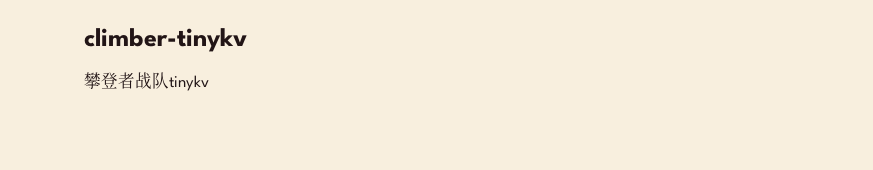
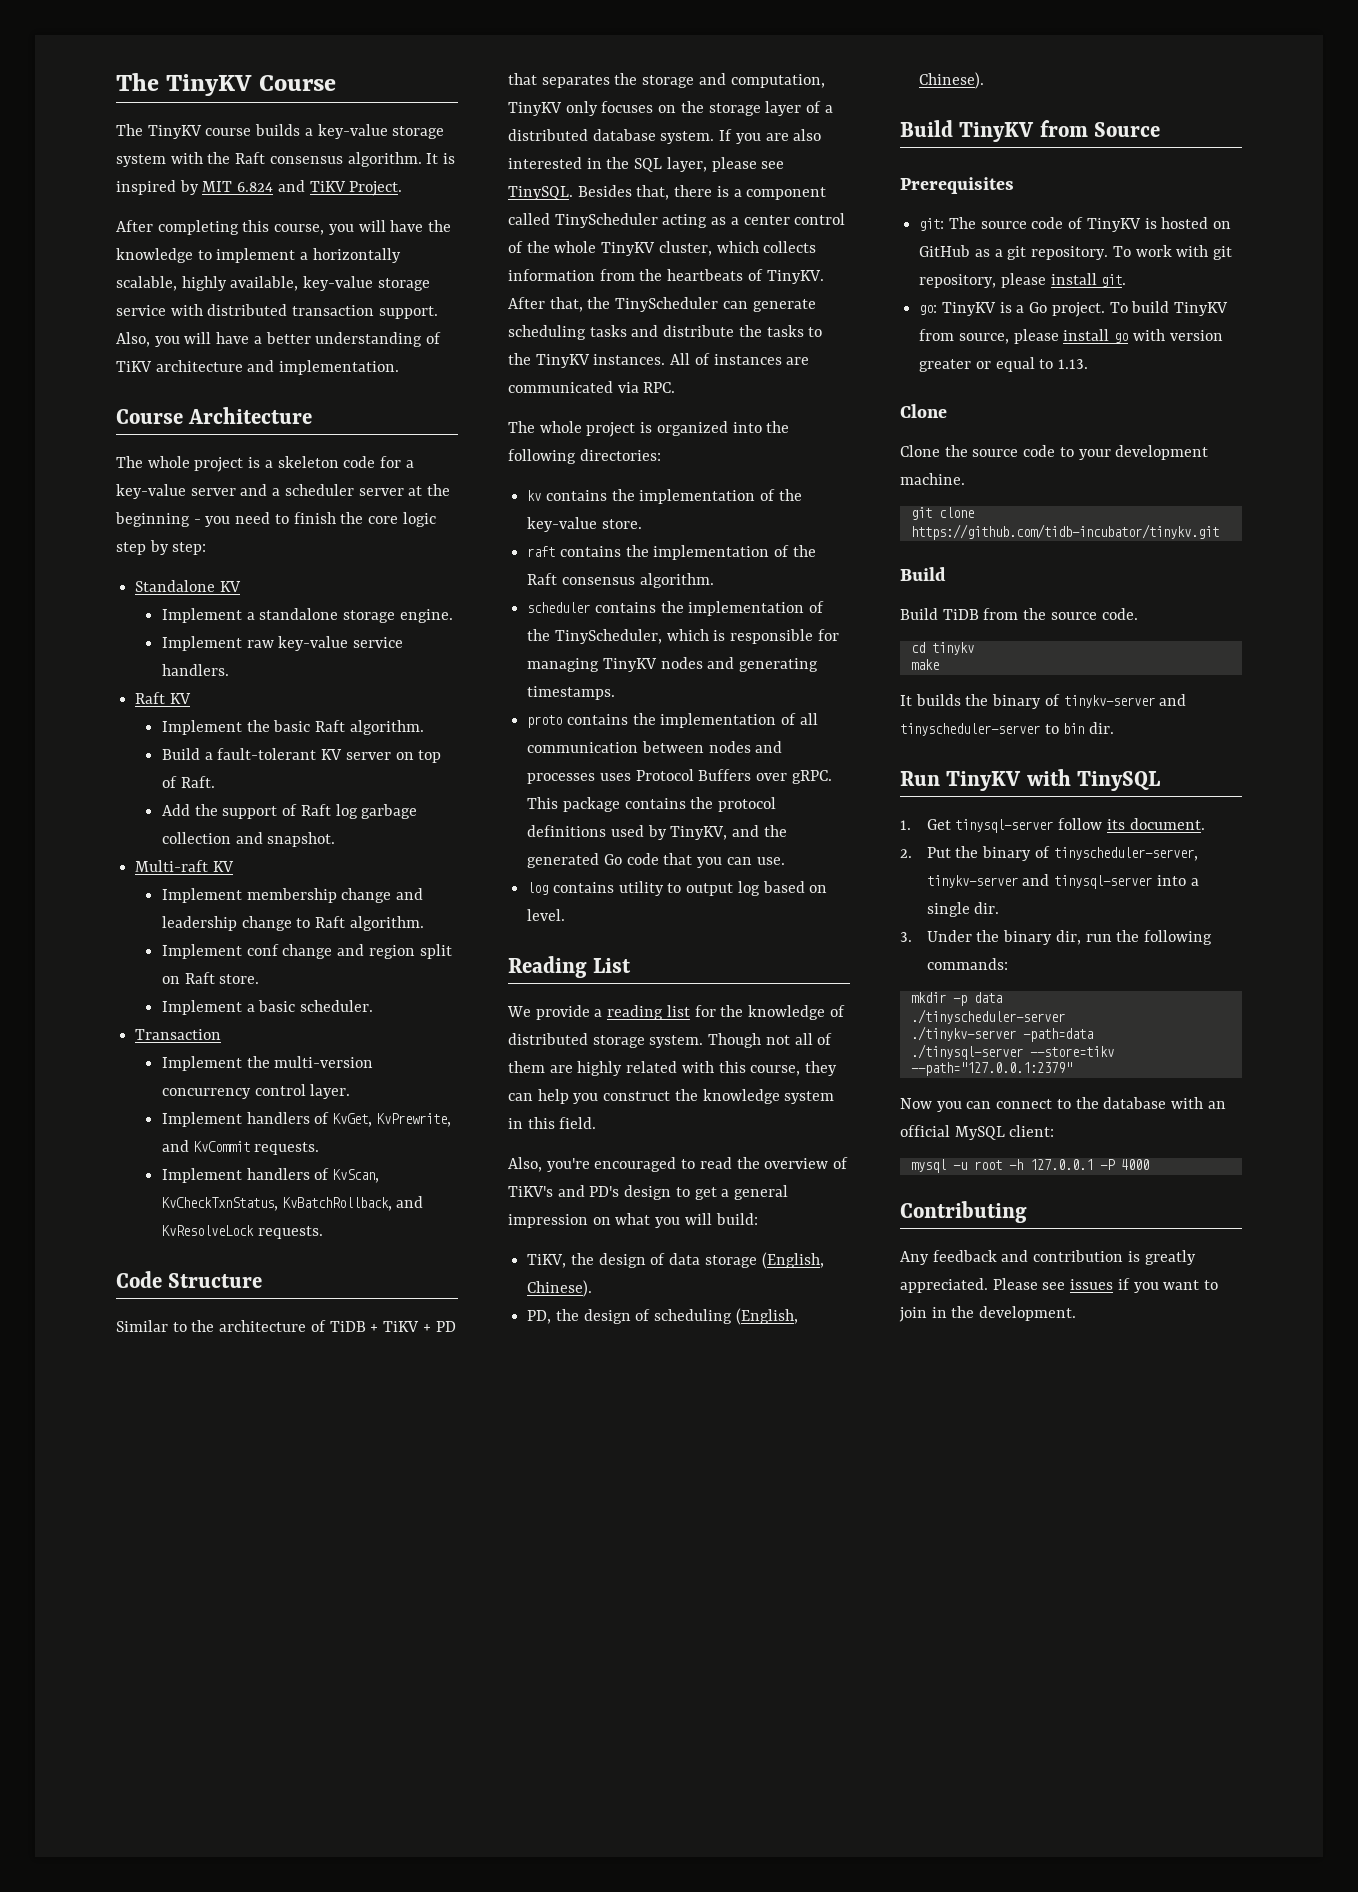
- climber-tinykv
- 攀登者战队tinykv
+ The TinyKV Course
+ The TinyKV course builds a key-value storage system with the Raft consensus algorithm. It is inspired by MIT 6.824 and TiKV Project.
+ After completing this course, you will have the knowledge to implement a horizontally scalable, highly available, key-value storage service with distributed transaction support. Also, you will have a better understanding of TiKV architecture and implementation.
+ Course Architecture
+ The whole project is a skeleton code for a key-value server and a scheduler server at the beginning - you need to finish the core logic step by step:
+ Standalone KV
+ Implement a standalone storage engine.
+ Implement raw key-value service handlers.
+ Raft KV
+ Implement the basic Raft algorithm.
+ Build a fault-tolerant KV server on top of Raft.
+ Add the support of Raft log garbage collection and snapshot.
+ Multi-raft KV
+ Implement membership change and leadership change to Raft algorithm.
+ Implement conf change and region split on Raft store.
+ Implement a basic scheduler.
+ Transaction
+ Implement the multi-version concurrency control layer.
+ Implement handlers of KvGet, KvPrewrite, and KvCommit requests.
+ Implement handlers of KvScan, KvCheckTxnStatus, KvBatchRollback, and KvResolveLock requests.
+ Code Structure
+ Similar to the architecture of TiDB + TiKV + PD that separates the storage and computation, TinyKV only focuses on the storage layer of a distributed database system. If you are also interested in the SQL layer, please see TinySQL. Besides that, there is a component called TinyScheduler acting as a center control of the whole TinyKV cluster, which collects information from the heartbeats of TinyKV. After that, the TinyScheduler can generate scheduling tasks and distribute the tasks to the TinyKV instances. All of instances are communicated via RPC.
+ The whole project is organized into the following directories:
+ kv contains the implementation of the key-value store.
+ raft contains the implementation of the Raft consensus algorithm.
+ scheduler contains the implementation of the TinyScheduler, which is responsible for managing TinyKV nodes and generating timestamps.
+ proto contains the implementation of all communication between nodes and processes uses Protocol Buffers over gRPC. This package contains the protocol definitions used by TinyKV, and the generated Go code that you can use.
+ log contains utility to output log based on level.
+ Reading List
+ We provide a reading list for the knowledge of distributed storage system. Though not all of them are highly related with this course, they can help you construct the knowledge system in this field.
+ Also, you're encouraged to read the overview of TiKV's and PD's design to get a general impression on what you will build:
+ TiKV, the design of data storage (English, Chinese).
+ PD, the design of scheduling (English, Chinese).
+ Build TinyKV from Source
+ Prerequisites
+ git: The source code of TinyKV is hosted on GitHub as a git repository. To work with git repository, please install git.
+ go: TinyKV is a Go project. To build TinyKV from source, please install go with version greater or equal to 1.13.
+ Clone
+ Clone the source code to your development machine.
+ git clone https://github.com/tidb-incubator/tinykv.git
+ Build
+ Build TiDB from the source code.
+ cd tinykv
+ make
+ It builds the binary of tinykv-server and tinyscheduler-server to bin dir.
+ Run TinyKV with TinySQL
+ 1. Get tinysql-server follow its document.
+ 2. Put the binary of tinyscheduler-server, tinykv-server and tinysql-server into a single dir.
+ 3. Under the binary dir, run the following commands:
+ mkdir -p data
+ ./tinyscheduler-server
+ ./tinykv-server -path=data
+ ./tinysql-server --store=tikv --path="127.0.0.1:2379"
+ Now you can connect to the database with an official MySQL client:
+ mysql -u root -h 127.0.0.1 -P 4000
+ Contributing
+ Any feedback and contribution is greatly appreciated. Please see issues if you want to join in the development.

